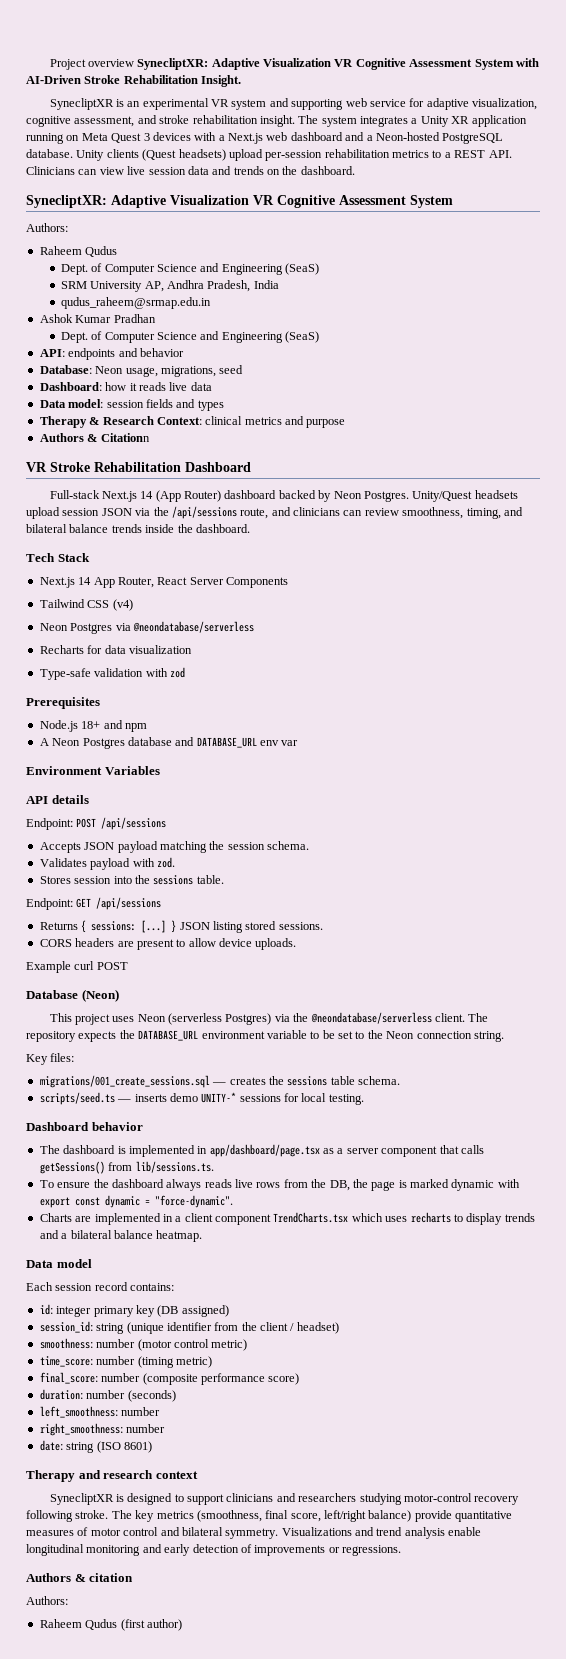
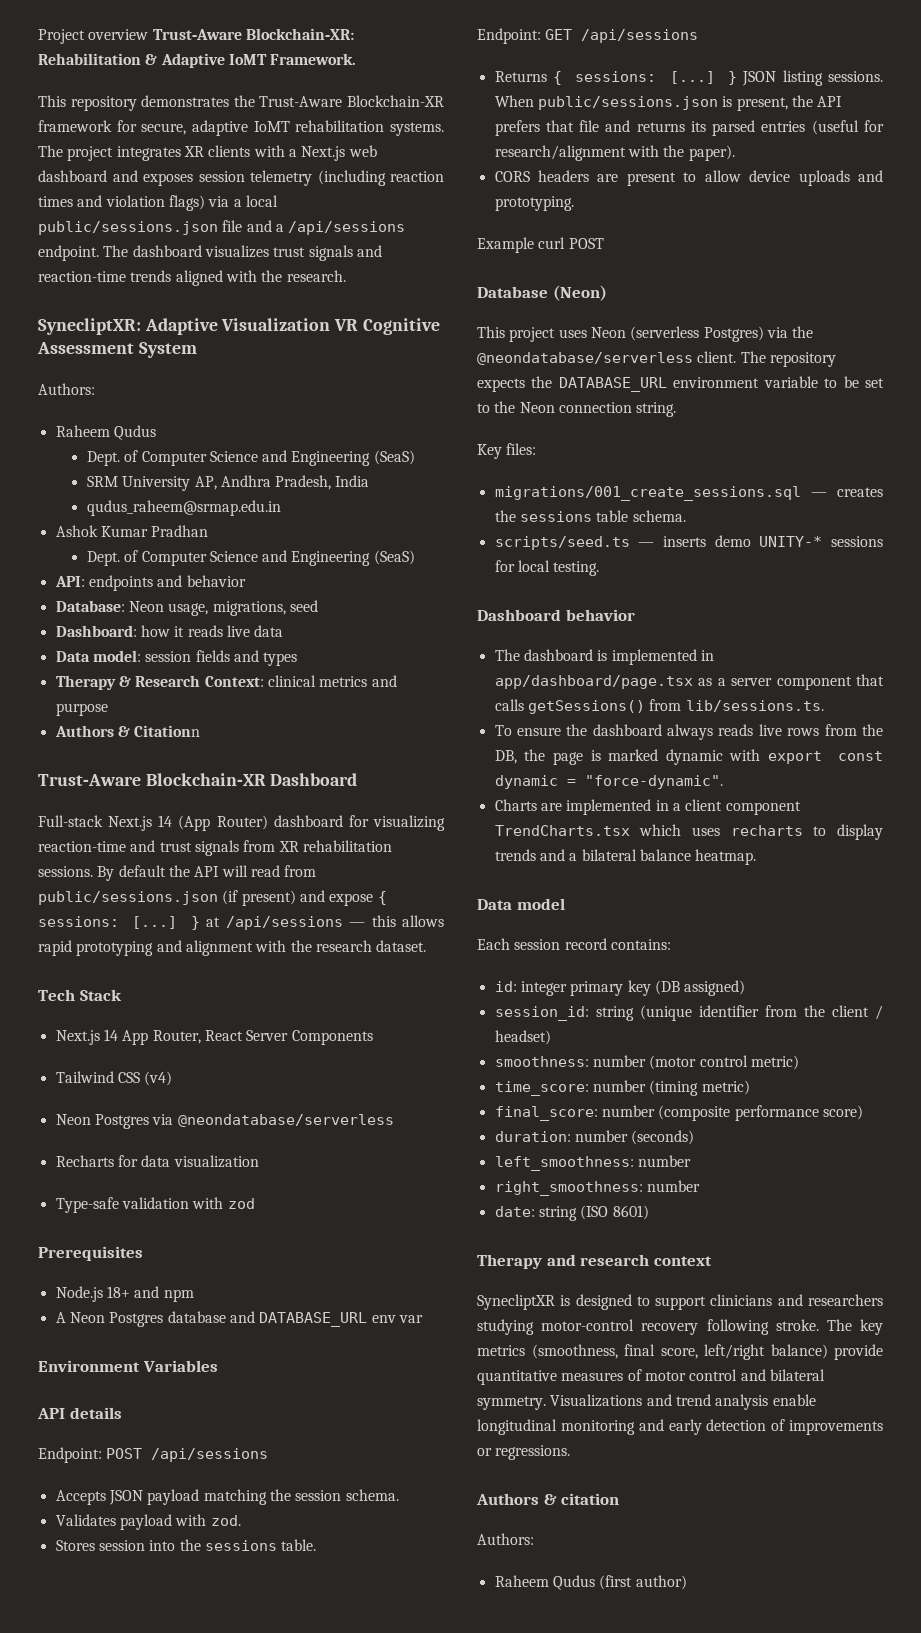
- Project overview SynecliptXR: Adaptive Visualization VR Cognitive Assessment System with AI-Driven Stroke Rehabilitation Insight.
- SynecliptXR is an experimental VR system and supporting web service for adaptive visualization, cognitive assessment, and stroke rehabilitation insight. The system integrates a Unity XR application running on Meta Quest 3 devices with a Next.js web dashboard and a Neon-hosted PostgreSQL database. Unity clients (Quest headsets) upload per-session rehabilitation metrics to a REST API. Clinicians can view live session data and trends on the dashboard.
+ Project overview Trust‑Aware Blockchain‑XR: Rehabilitation & Adaptive IoMT Framework.
+ This repository demonstrates the Trust-Aware Blockchain-XR framework for secure, adaptive IoMT rehabilitation systems. The project integrates XR clients with a Next.js web dashboard and exposes session telemetry (including reaction times and violation flags) via a local public/sessions.json file and a /api/sessions endpoint. The dashboard visualizes trust signals and reaction-time trends aligned with the research.
- VR Stroke Rehabilitation Dashboard
+ Trust‑Aware Blockchain‑XR Dashboard
- Full-stack Next.js 14 (App Router) dashboard backed by Neon Postgres. Unity/Quest headsets upload session JSON via the /api/sessions route, and clinicians can review smoothness, timing, and bilateral balance trends inside the dashboard.
+ Full-stack Next.js 14 (App Router) dashboard for visualizing reaction-time and trust signals from XR rehabilitation sessions. By default the API will read from public/sessions.json (if present) and expose { sessions: [...] } at /api/sessions — this allows rapid prototyping and alignment with the research dataset.
- } JSON listing stored sessions.
+ } JSON listing sessions. When public/sessions.json is present, the API prefers that file and returns its parsed entries (useful for research/alignment with the paper).
- CORS headers are present to allow device uploads.
+ CORS headers are present to allow device uploads and prototyping.

